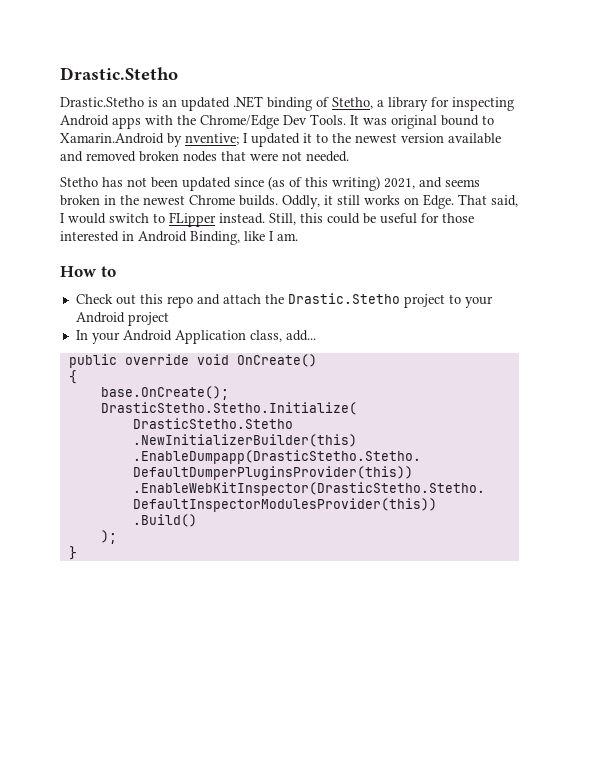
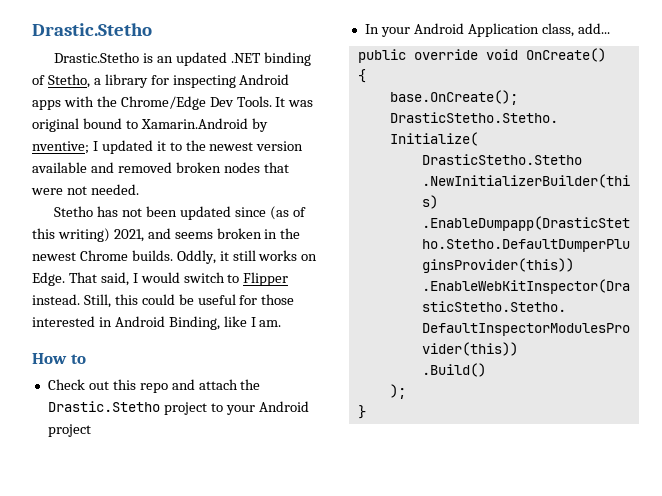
- That said, I would switch to FLipper instead.
+ That said, I would switch to Flipper instead.

